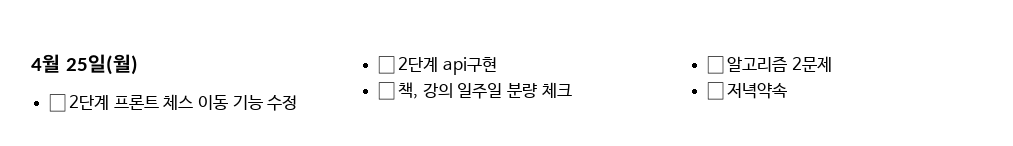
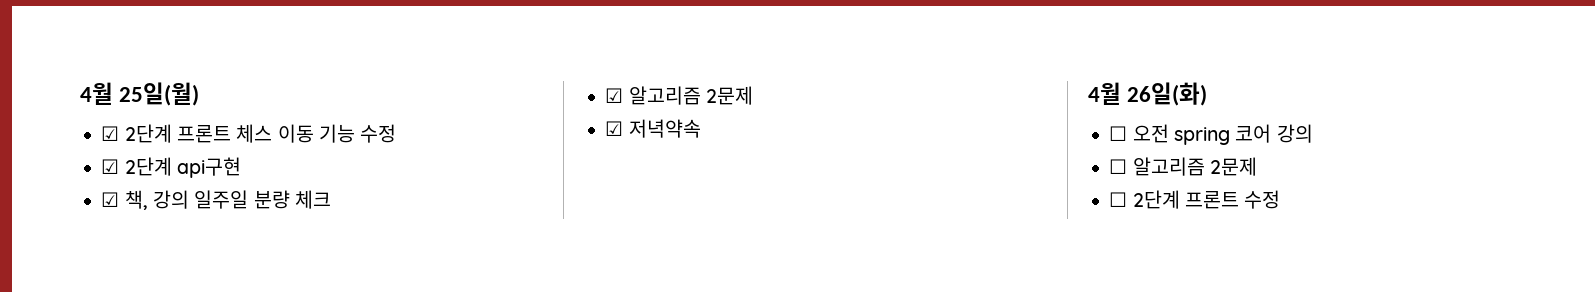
- ☐ 2단계 프론트 체스 이동 기능 수정
+ ☑ 2단계 프론트 체스 이동 기능 수정
- ☐ 2단계 api구현
+ ☑ 2단계 api구현
- ☐ 책, 강의 일주일 분량 체크
+ ☑ 책, 강의 일주일 분량 체크
+ ☑ 알고리즘 2문제
+ ☑ 저녁약속
+ 4월 26일(화)
+ ☐ 오전 spring 코어 강의
- ☐ 저녁약속
+ ☐ 2단계 프론트 수정

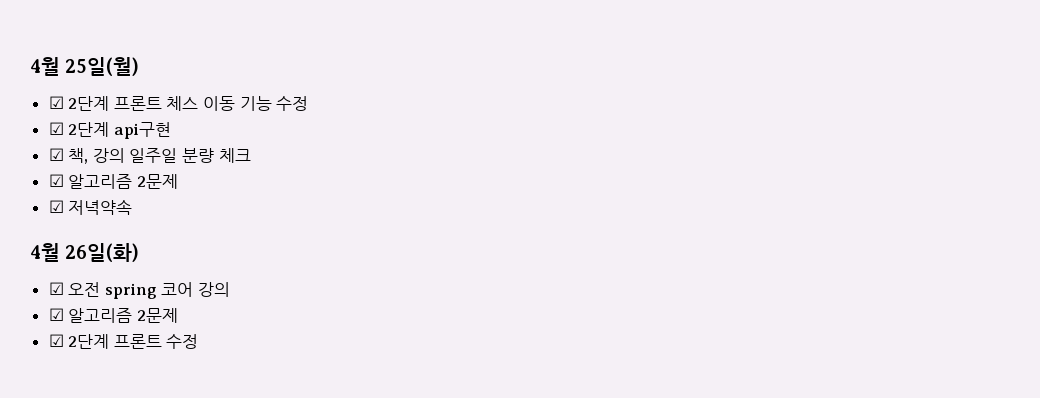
- ☐ 오전 spring 코어 강의
- ☐ 알고리즘 2문제
- ☐ 2단계 프론트 수정
+ ☑ 오전 spring 코어 강의
+ ☑ 알고리즘 2문제
+ ☑ 2단계 프론트 수정

